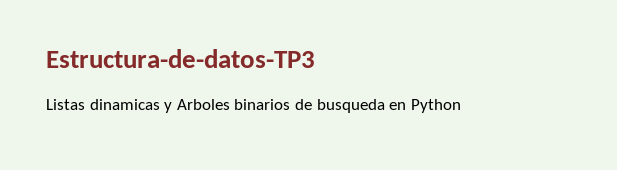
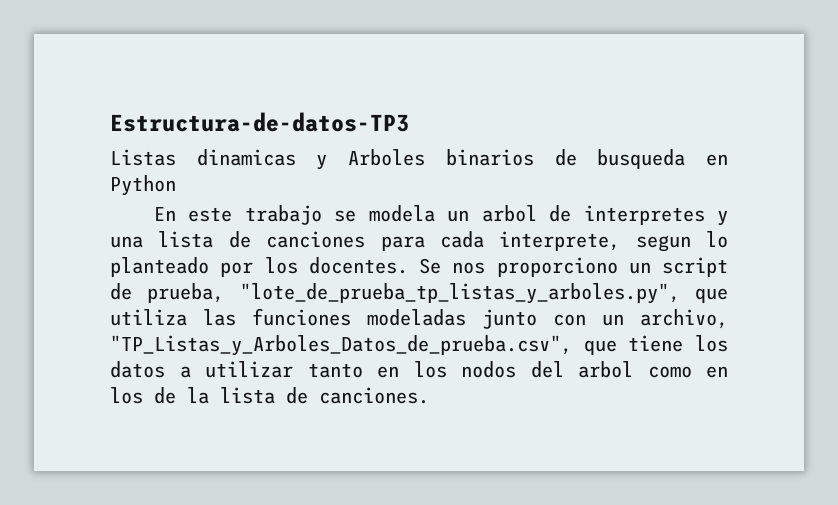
+ En este trabajo se modela un arbol de interpretes y una lista de canciones para cada interprete, segun lo planteado por los docentes. Se nos proporciono un script de prueba, "lote_de_prueba_tp_listas_y_arboles.py", que utiliza las funciones modeladas junto con un archivo, "TP_Listas_y_Arboles_Datos_de_prueba.csv", que tiene los datos a utilizar tanto en los nodos del arbol como en los de la lista de canciones.

